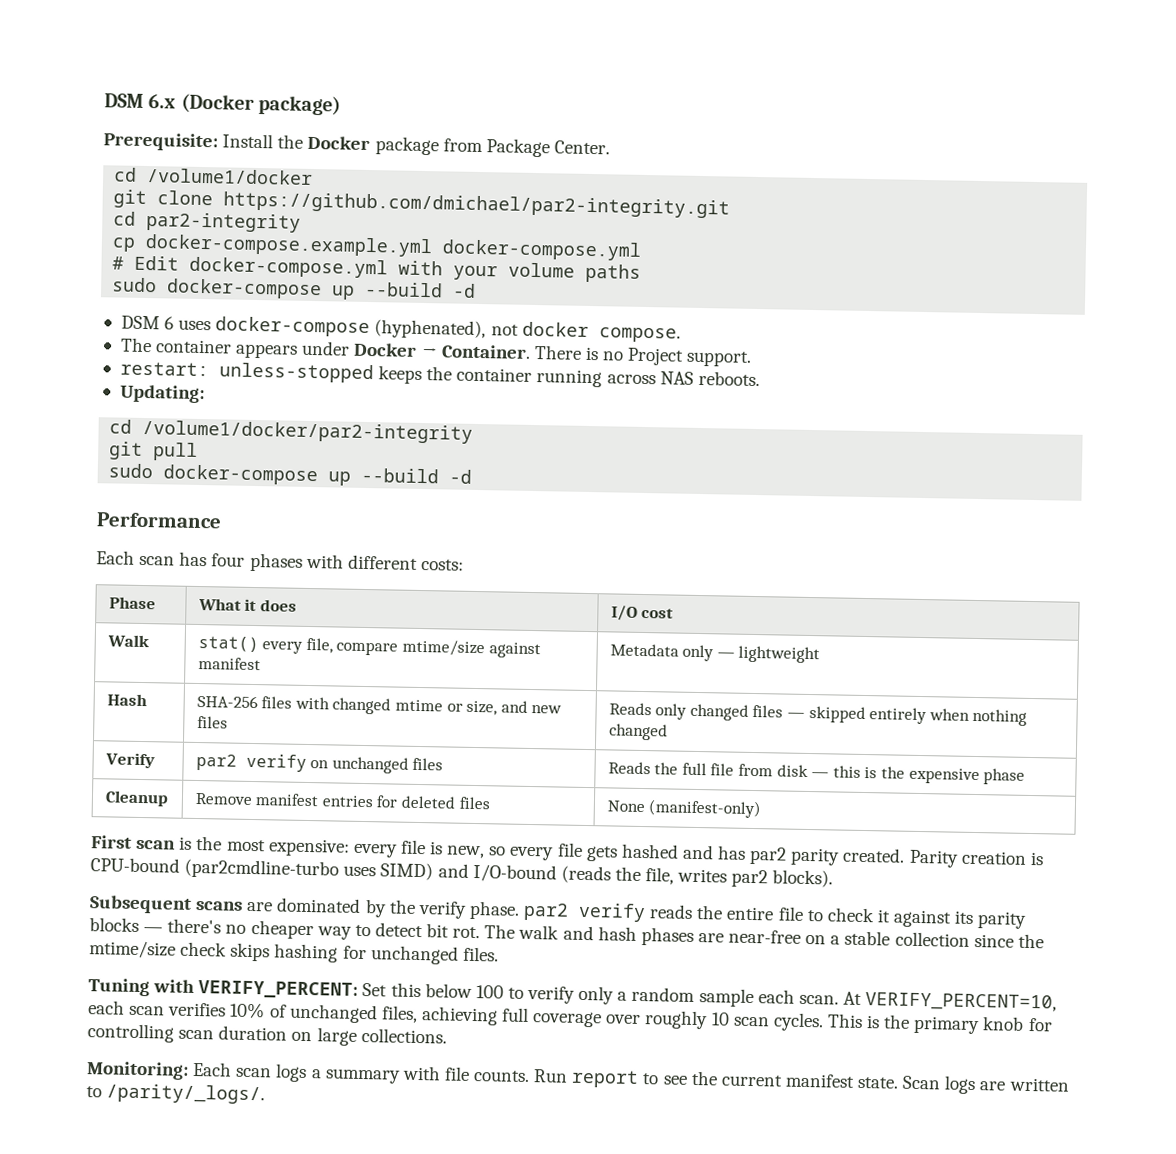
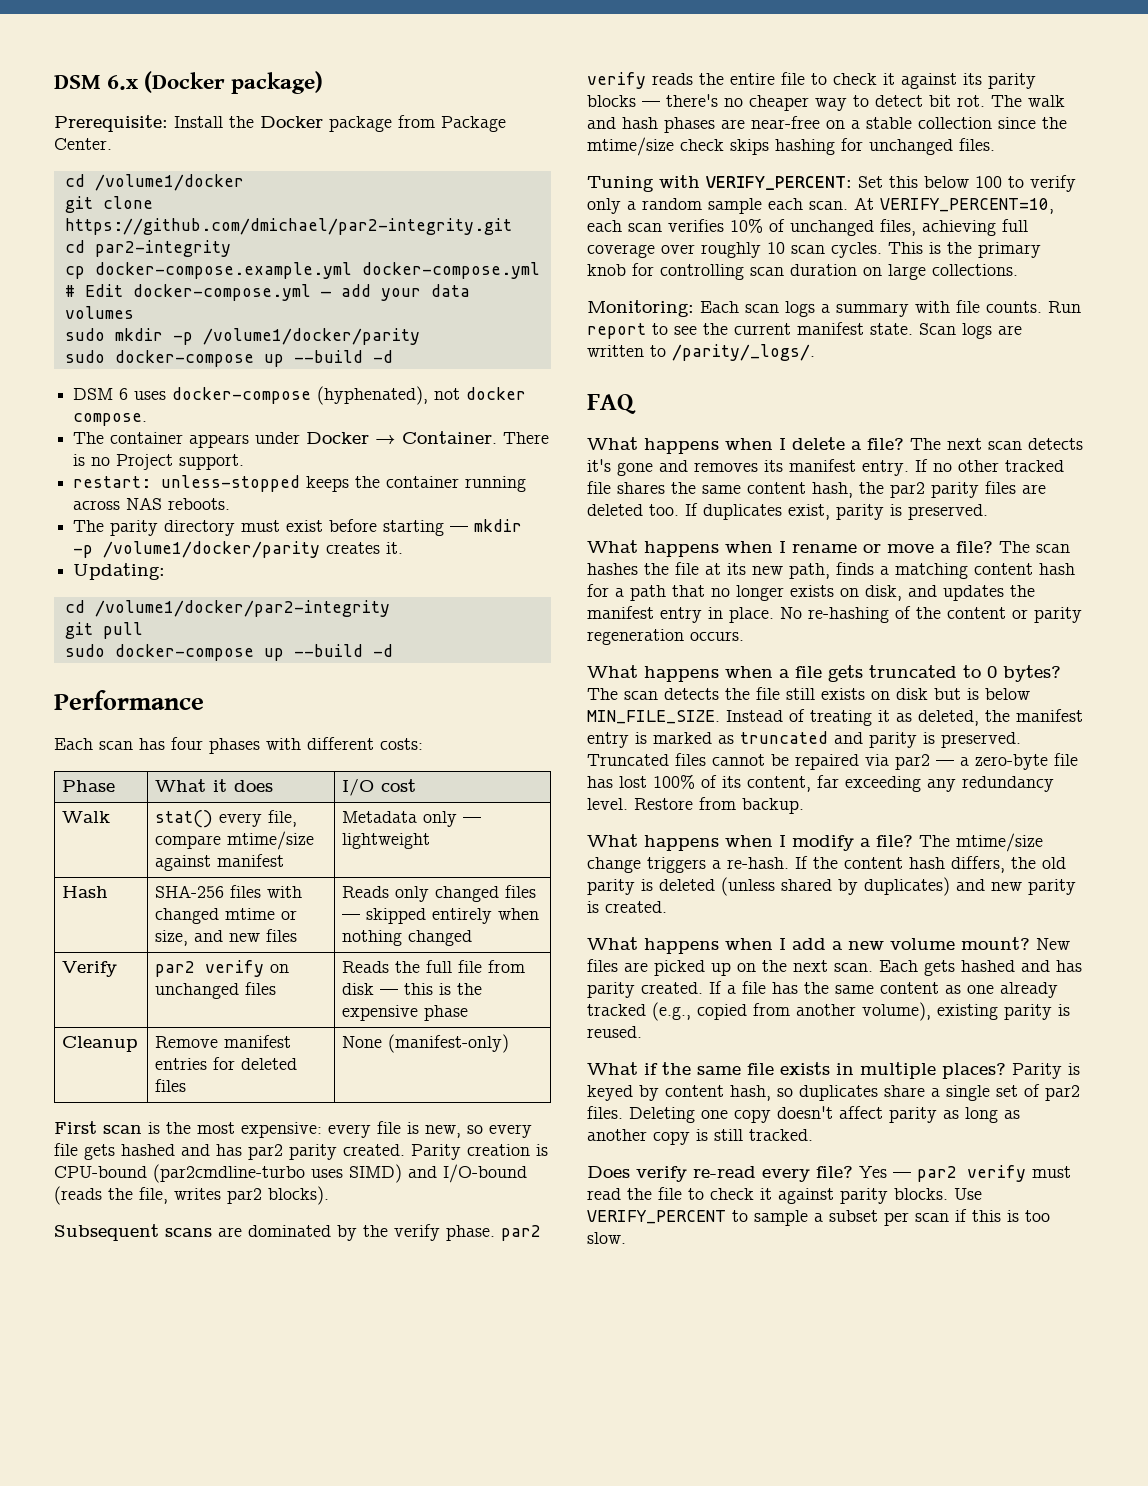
- # Edit docker-compose.yml with your volume paths
+ # Edit docker-compose.yml — add your data volumes
+ sudo mkdir -p /volume1/docker/parity
+ The parity directory must exist before starting — mkdir -p /volume1/docker/parity creates it.
+ FAQ
+ What happens when I delete a file? The next scan detects it's gone and removes its manifest entry. If no other tracked file shares the same content hash, the par2 parity files are deleted too. If duplicates exist, parity is preserved.
+ What happens when I rename or move a file? The scan hashes the file at its new path, finds a matching content hash for a path that no longer exists on disk, and updates the manifest entry in place. No re-hashing of the content or parity regeneration occurs.
+ What happens when a file gets truncated to 0 bytes? The scan detects the file still exists on disk but is below MIN_FILE_SIZE. Instead of treating it as deleted, the manifest entry is marked as truncated and parity is preserved. Truncated files cannot be repaired via par2 — a zero-byte file has lost 100% of its content, far exceeding any redundancy level. Restore from backup.
+ What happens when I modify a file? The mtime/size change triggers a re-hash. If the content hash differs, the old parity is deleted (unless shared by duplicates) and new parity is created.
+ What happens when I add a new volume mount? New files are picked up on the next scan. Each gets hashed and has parity created. If a file has the same content as one already tracked (e.g., copied from another volume), existing parity is reused.
+ What if the same file exists in multiple places? Parity is keyed by content hash, so duplicates share a single set of par2 files. Deleting one copy doesn't affect parity as long as another copy is still tracked.
+ Does verify re-read every file? Yes — par2 verify must read the file to check it against parity blocks. Use VERIFY_PERCENT to sample a subset per scan if this is too slow.

